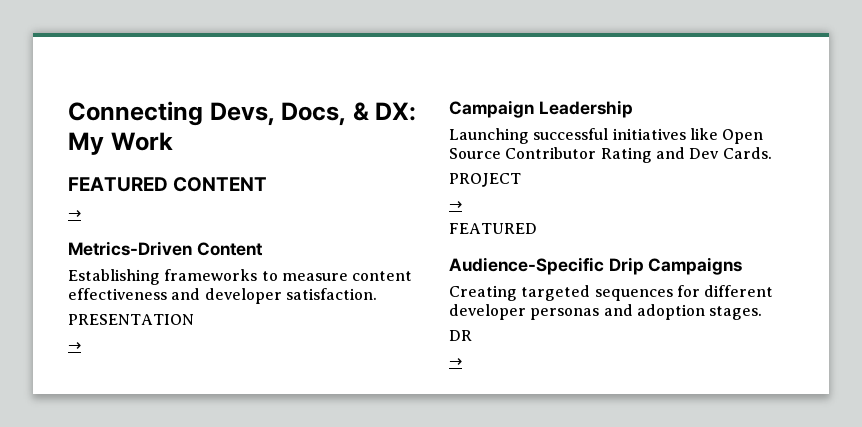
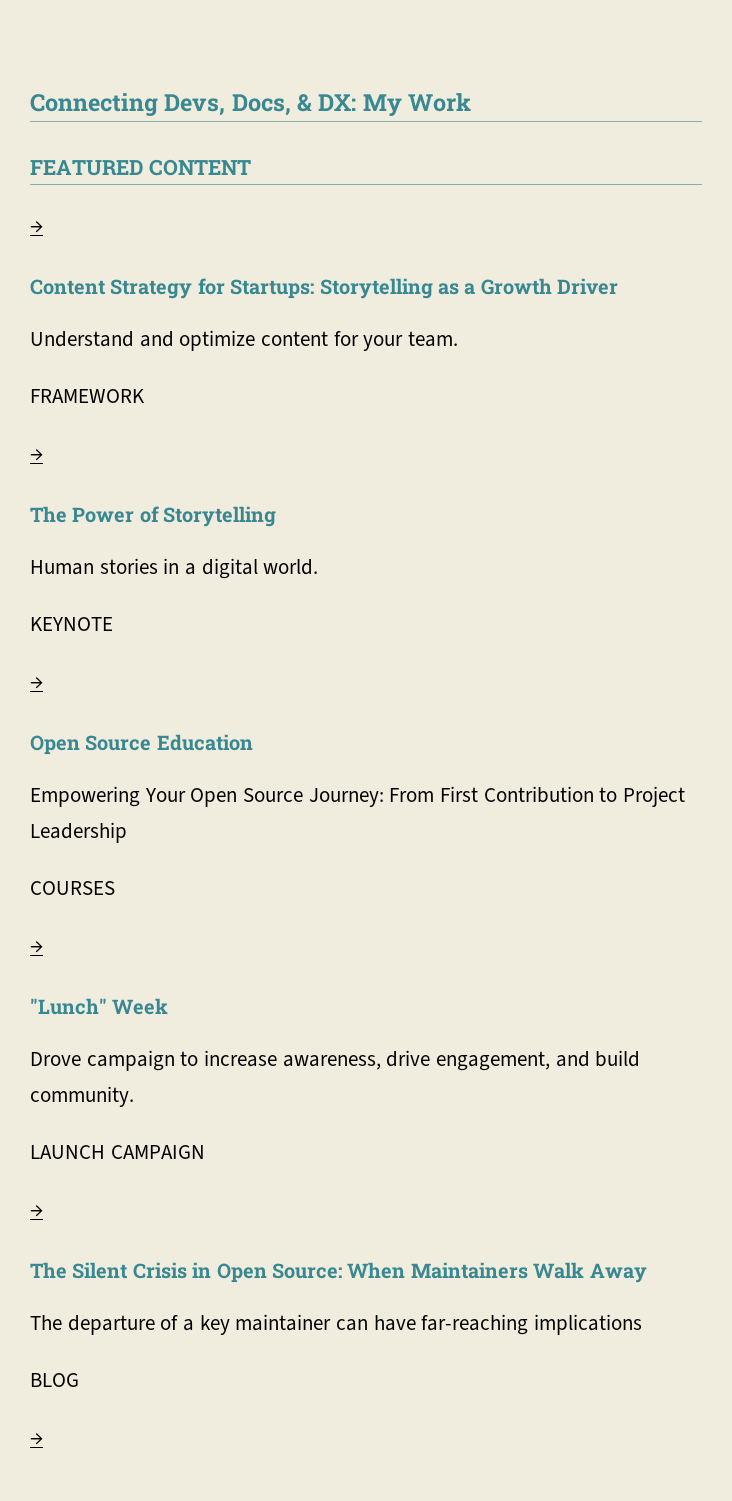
- Metrics-Driven Content
- Establishing frameworks to measure content effectiveness and developer satisfaction.
- PRESENTATION
+ Content Strategy for Startups: Storytelling as a Growth Driver
+ Understand and optimize content for your team.
+ FRAMEWORK
  →
- Campaign Leadership
- Launching successful initiatives like Open Source Contributor Rating and Dev Cards.
- PROJECT
+ The Power of Storytelling
+ Human stories in a digital world.
+ KEYNOTE
  →
- FEATURED
- Audience-Specific Drip Campaigns
- Creating targeted sequences for different developer personas and adoption stages.
- DR
+ Open Source Education
+ Empowering Your Open Source Journey: From First Contribution to Project Leadership
+ COURSES
+ →
+ "Lunch" Week
+ Drove campaign to increase awareness, drive engagement, and build community.
+ LAUNCH CAMPAIGN
+ →
+ The Silent Crisis in Open Source: When Maintainers Walk Away
+ The departure of a key maintainer can have far-reaching implications
+ BLOG

